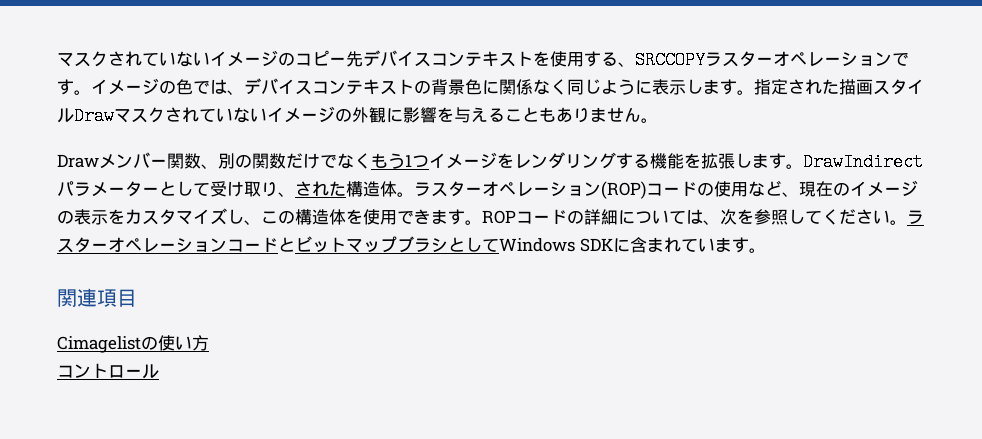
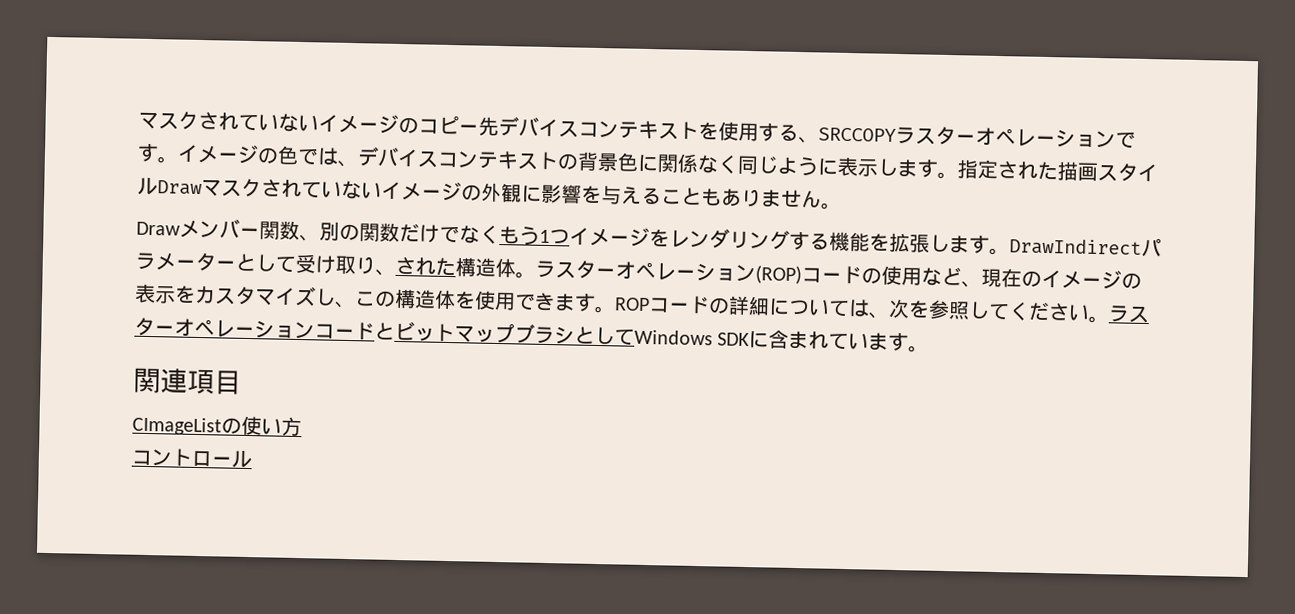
- Cimagelistの使い方
+ CImageListの使い方

